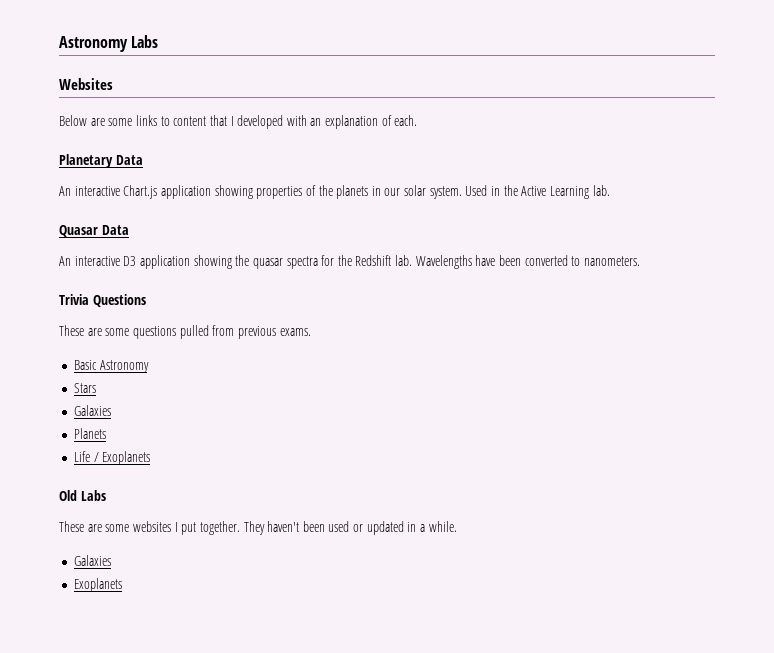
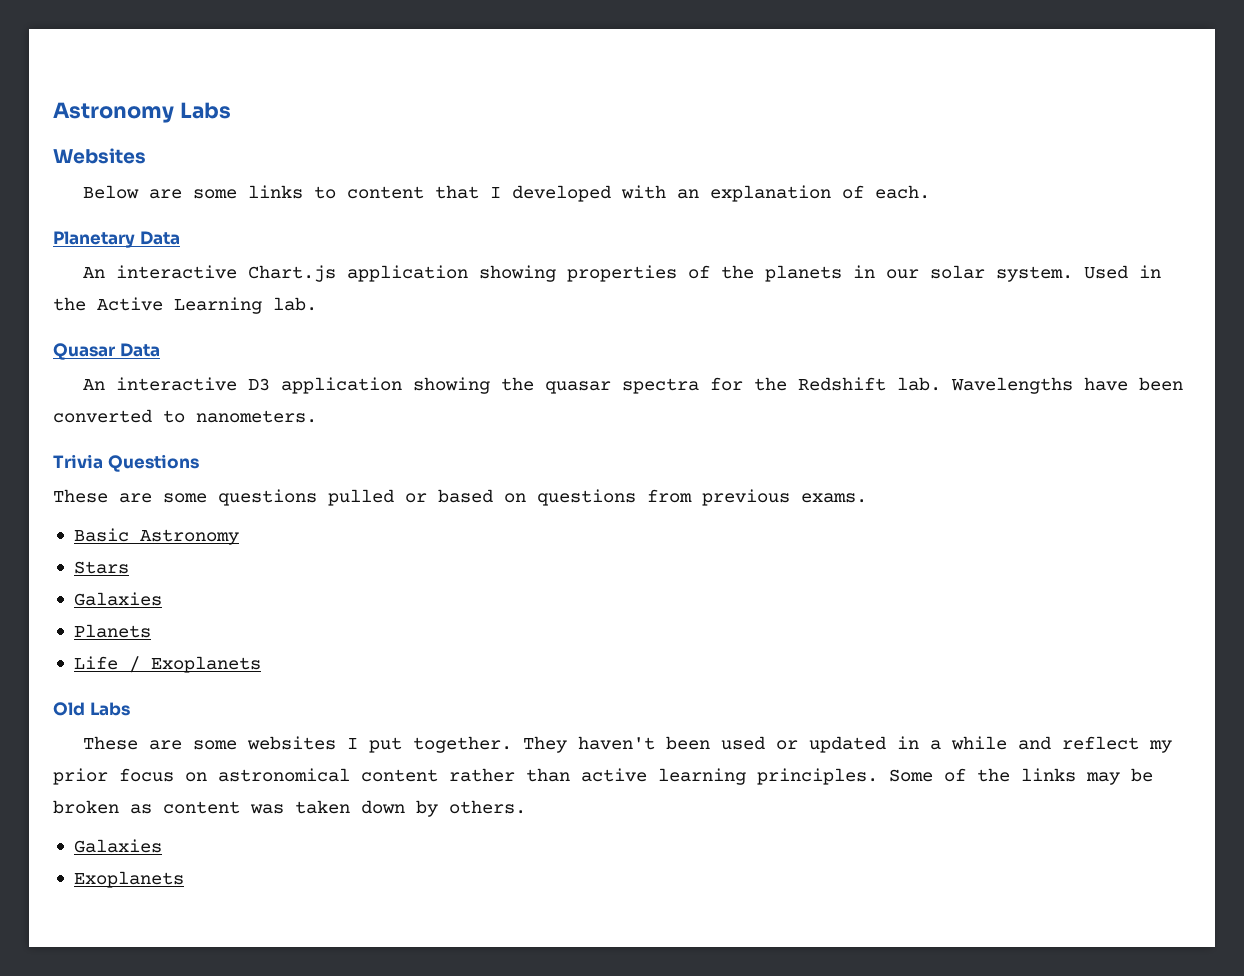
- These are some questions pulled from previous exams.
+ These are some questions pulled or based on questions from previous exams.
- They haven't been used or updated in a while.
+ They haven't been used or updated in a while and reflect my prior focus on astronomical content rather than active learning principles. Some of the links may be broken as content was taken down by others.

